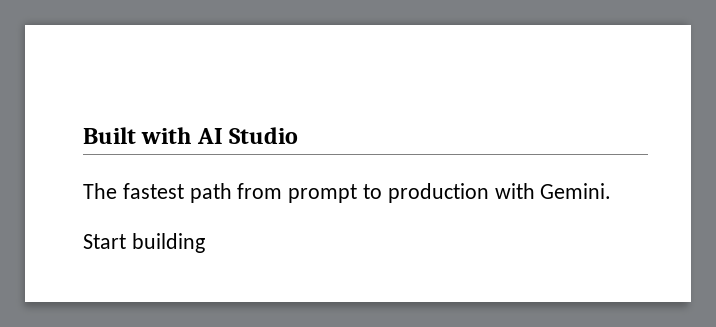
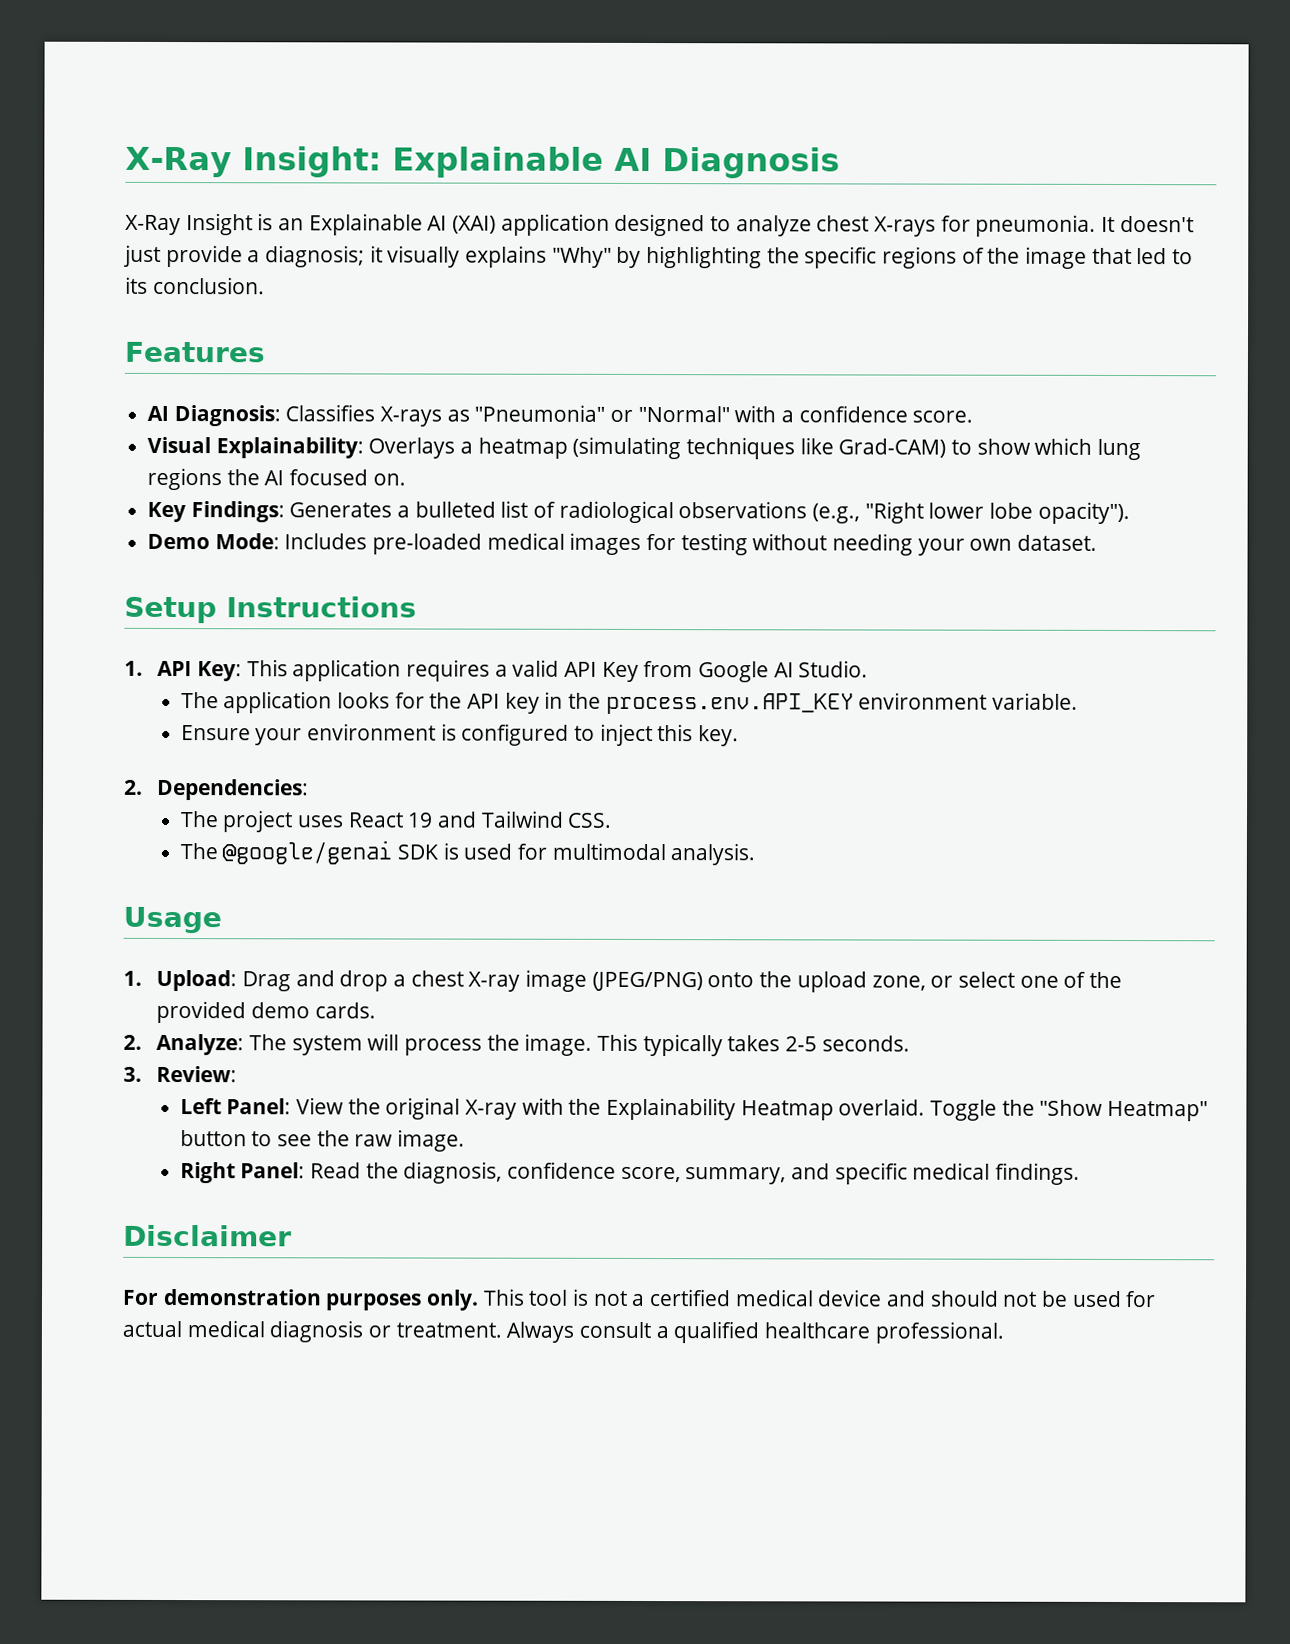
- Built with AI Studio
- The fastest path from prompt to production with Gemini.
- Start building
+ X-Ray Insight: Explainable AI Diagnosis
+ X-Ray Insight is an Explainable AI (XAI) application designed to analyze chest X-rays for pneumonia. It doesn't just provide a diagnosis; it visually explains "Why" by highlighting the specific regions of the image that led to its conclusion.
+ Features
+ AI Diagnosis: Classifies X-rays as "Pneumonia" or "Normal" with a confidence score.
+ Visual Explainability: Overlays a heatmap (simulating techniques like Grad-CAM) to show which lung regions the AI focused on.
+ Key Findings: Generates a bulleted list of radiological observations (e.g., "Right lower lobe opacity").
+ Demo Mode: Includes pre-loaded medical images for testing without needing your own dataset.
+ Setup Instructions
+ 1. API Key: This application requires a valid API Key from Google AI Studio.
+ The application looks for the API key in the process.env.API_KEY environment variable.
+ Ensure your environment is configured to inject this key.
+ 2. Dependencies:
+ The project uses React 19 and Tailwind CSS.
+ The @google/genai SDK is used for multimodal analysis.
+ Usage
+ 1. Upload: Drag and drop a chest X-ray image (JPEG/PNG) onto the upload zone, or select one of the provided demo cards.
+ 2. Analyze: The system will process the image. This typically takes 2-5 seconds.
+ 3. Review:
+ Left Panel: View the original X-ray with the Explainability Heatmap overlaid. Toggle the "Show Heatmap" button to see the raw image.
+ Right Panel: Read the diagnosis, confidence score, summary, and specific medical findings.
+ Disclaimer
+ For demonstration purposes only. This tool is not a certified medical device and should not be used for actual medical diagnosis or treatment. Always consult a qualified healthcare professional.

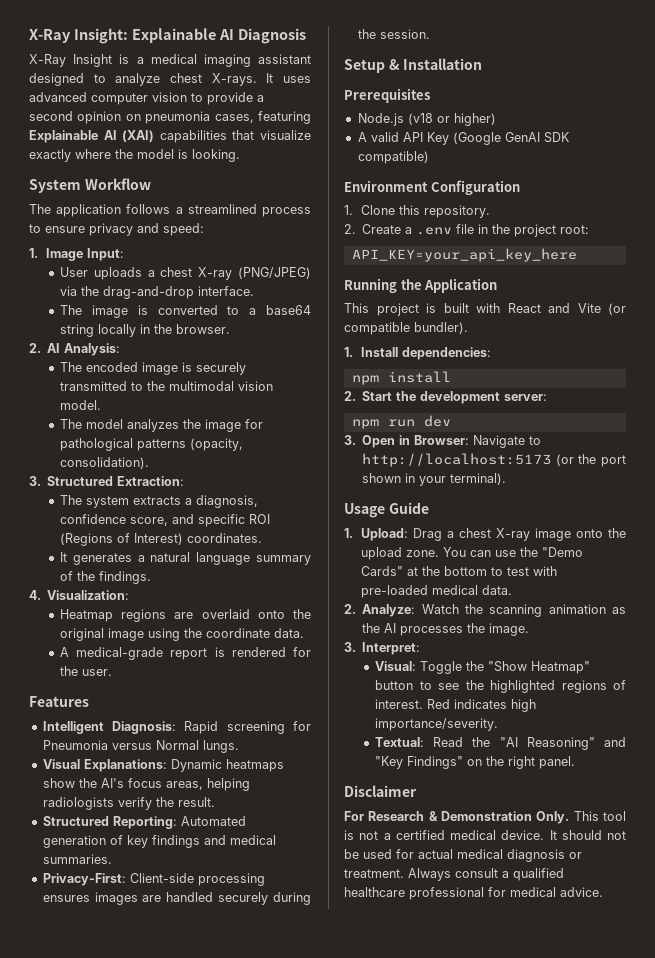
- X-Ray Insight is an Explainable AI (XAI) application designed to analyze chest X-rays for pneumonia. It doesn't just provide a diagnosis; it visually explains "Why" by highlighting the specific regions of the image that led to its conclusion.
+ X-Ray Insight is a medical imaging assistant designed to analyze chest X-rays. It uses advanced computer vision to provide a second opinion on pneumonia cases, featuring Explainable AI (XAI) capabilities that visualize exactly where the model is looking.
+ System Workflow
+ The application follows a streamlined process to ensure privacy and speed:
+ 1. Image Input:
+ User uploads a chest X-ray (PNG/JPEG) via the drag-and-drop interface.
+ The image is converted to a base64 string locally in the browser.
+ 2. AI Analysis:
+ The encoded image is securely transmitted to the multimodal vision model.
+ The model analyzes the image for pathological patterns (opacity, consolidation).
+ 3. Structured Extraction:
+ The system extracts a diagnosis, confidence score, and specific ROI (Regions of Interest) coordinates.
+ It generates a natural language summary of the findings.
+ 4. Visualization:
+ Heatmap regions are overlaid onto the original image using the coordinate data.
+ A medical-grade report is rendered for the user.
  Features
- AI Diagnosis: Classifies X-rays as "Pneumonia" or "Normal" with a confidence score.
- Visual Explainability: Overlays a heatmap (simulating techniques like Grad-CAM) to show which lung regions the AI focused on.
- Key Findings: Generates a bulleted list of radiological observations (e.g., "Right lower lobe opacity").
- Demo Mode: Includes pre-loaded medical images for testing without needing your own dataset.
- Setup Instructions
- 1. API Key: This application requires a valid API Key from Google AI Studio.
- The application looks for the API key in the process.env.API_KEY environment variable.
- Ensure your environment is configured to inject this key.
- 2. Dependencies:
- The project uses React 19 and Tailwind CSS.
- The @google/genai SDK is used for multimodal analysis.
+ Intelligent Diagnosis: Rapid screening for Pneumonia versus Normal lungs.
+ Visual Explanations: Dynamic heatmaps show the AI's focus areas, helping radiologists verify the result.
+ Structured Reporting: Automated generation of key findings and medical summaries.
+ Privacy-First: Client-side processing ensures images are handled securely during the session.
+ Setup & Installation
+ Prerequisites
+ Node.js (v18 or higher)
+ A valid API Key (Google GenAI SDK compatible)
+ Environment Configuration
+ 1. Clone this repository.
+ 2. Create a .env file in the project root:
+ API_KEY=your_api_key_here
+ Running the Application
+ This project is built with React and Vite (or compatible bundler).
+ 1. Install dependencies:
+ npm install
+ 2. Start the development server:
+ npm run dev
+ 3. Open in Browser: Navigate to http://localhost:5173 (or the port shown in your terminal).
- Usage
+ Usage Guide
- 1. Upload: Drag and drop a chest X-ray image (JPEG/PNG) onto the upload zone, or select one of the provided demo cards.
- 2. Analyze: The system will process the image. This typically takes 2-5 seconds.
- 3. Review:
- Left Panel: View the original X-ray with the Explainability Heatmap overlaid. Toggle the "Show Heatmap" button to see the raw image.
- Right Panel: Read the diagnosis, confidence score, summary, and specific medical findings.
+ 1. Upload: Drag a chest X-ray image onto the upload zone. You can use the "Demo Cards" at the bottom to test with pre-loaded medical data.
+ 2. Analyze: Watch the scanning animation as the AI processes the image.
+ 3. Interpret:
+ Visual: Toggle the "Show Heatmap" button to see the highlighted regions of interest. Red indicates high importance/severity.
+ Textual: Read the "AI Reasoning" and "Key Findings" on the right panel.
  Disclaimer
- For demonstration purposes only.
+ For Research & Demonstration Only.
- This tool is not a certified medical device and should not be used for actual medical diagnosis or treatment.
+ This tool is not a certified medical device. It should not be used for actual medical diagnosis or treatment.
- Always consult a qualified healthcare professional.
+ Always consult a qualified healthcare professional for medical advice.

